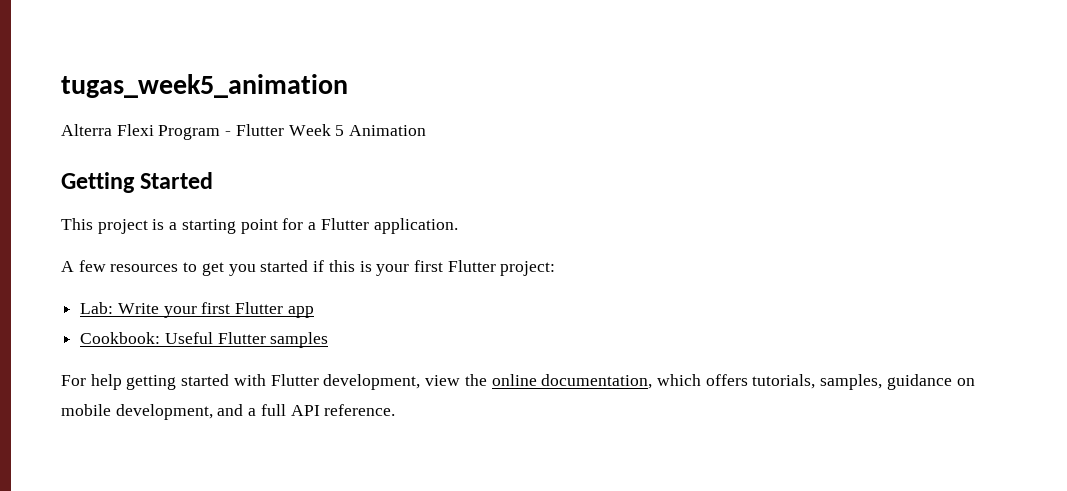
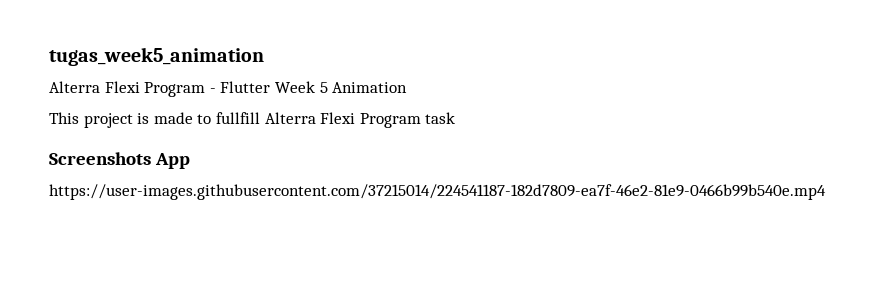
- Getting Started
- This project is a starting point for a Flutter application.
- A few resources to get you started if this is your first Flutter project:
- Lab: Write your first Flutter app
- Cookbook: Useful Flutter samples
- For help getting started with Flutter development, view the online documentation, which offers tutorials, samples, guidance on mobile development, and a full API reference.
+ This project is made to fullfill Alterra Flexi Program task
+ Screenshots App
+ https://user-images.githubusercontent.com/37215014/224541187-182d7809-ea7f-46e2-81e9-0466b99b540e.mp4

